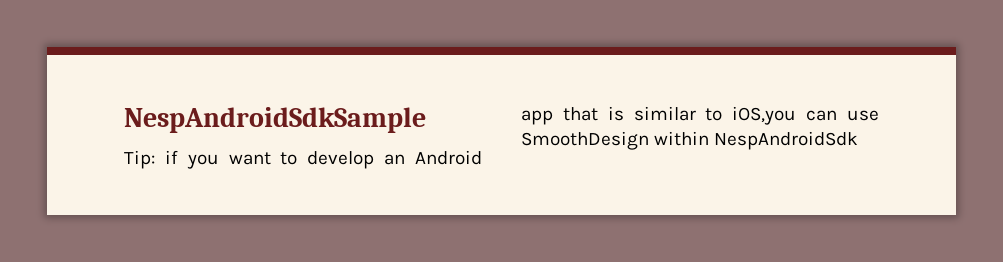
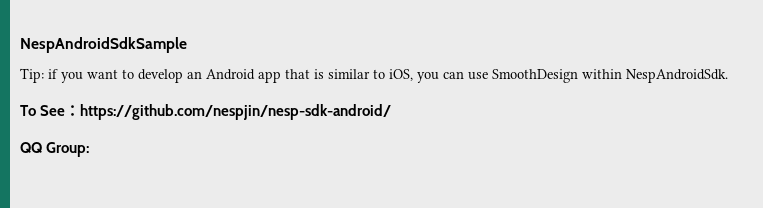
- Tip: if you want to develop an Android app that is similar to iOS,you can use SmoothDesign within NespAndroidSdk
+ Tip: if you want to develop an Android app that is similar to iOS, you can use SmoothDesign within NespAndroidSdk.
+ To See：https://github.com/nespjin/nesp-sdk-android/
+ QQ Group:

